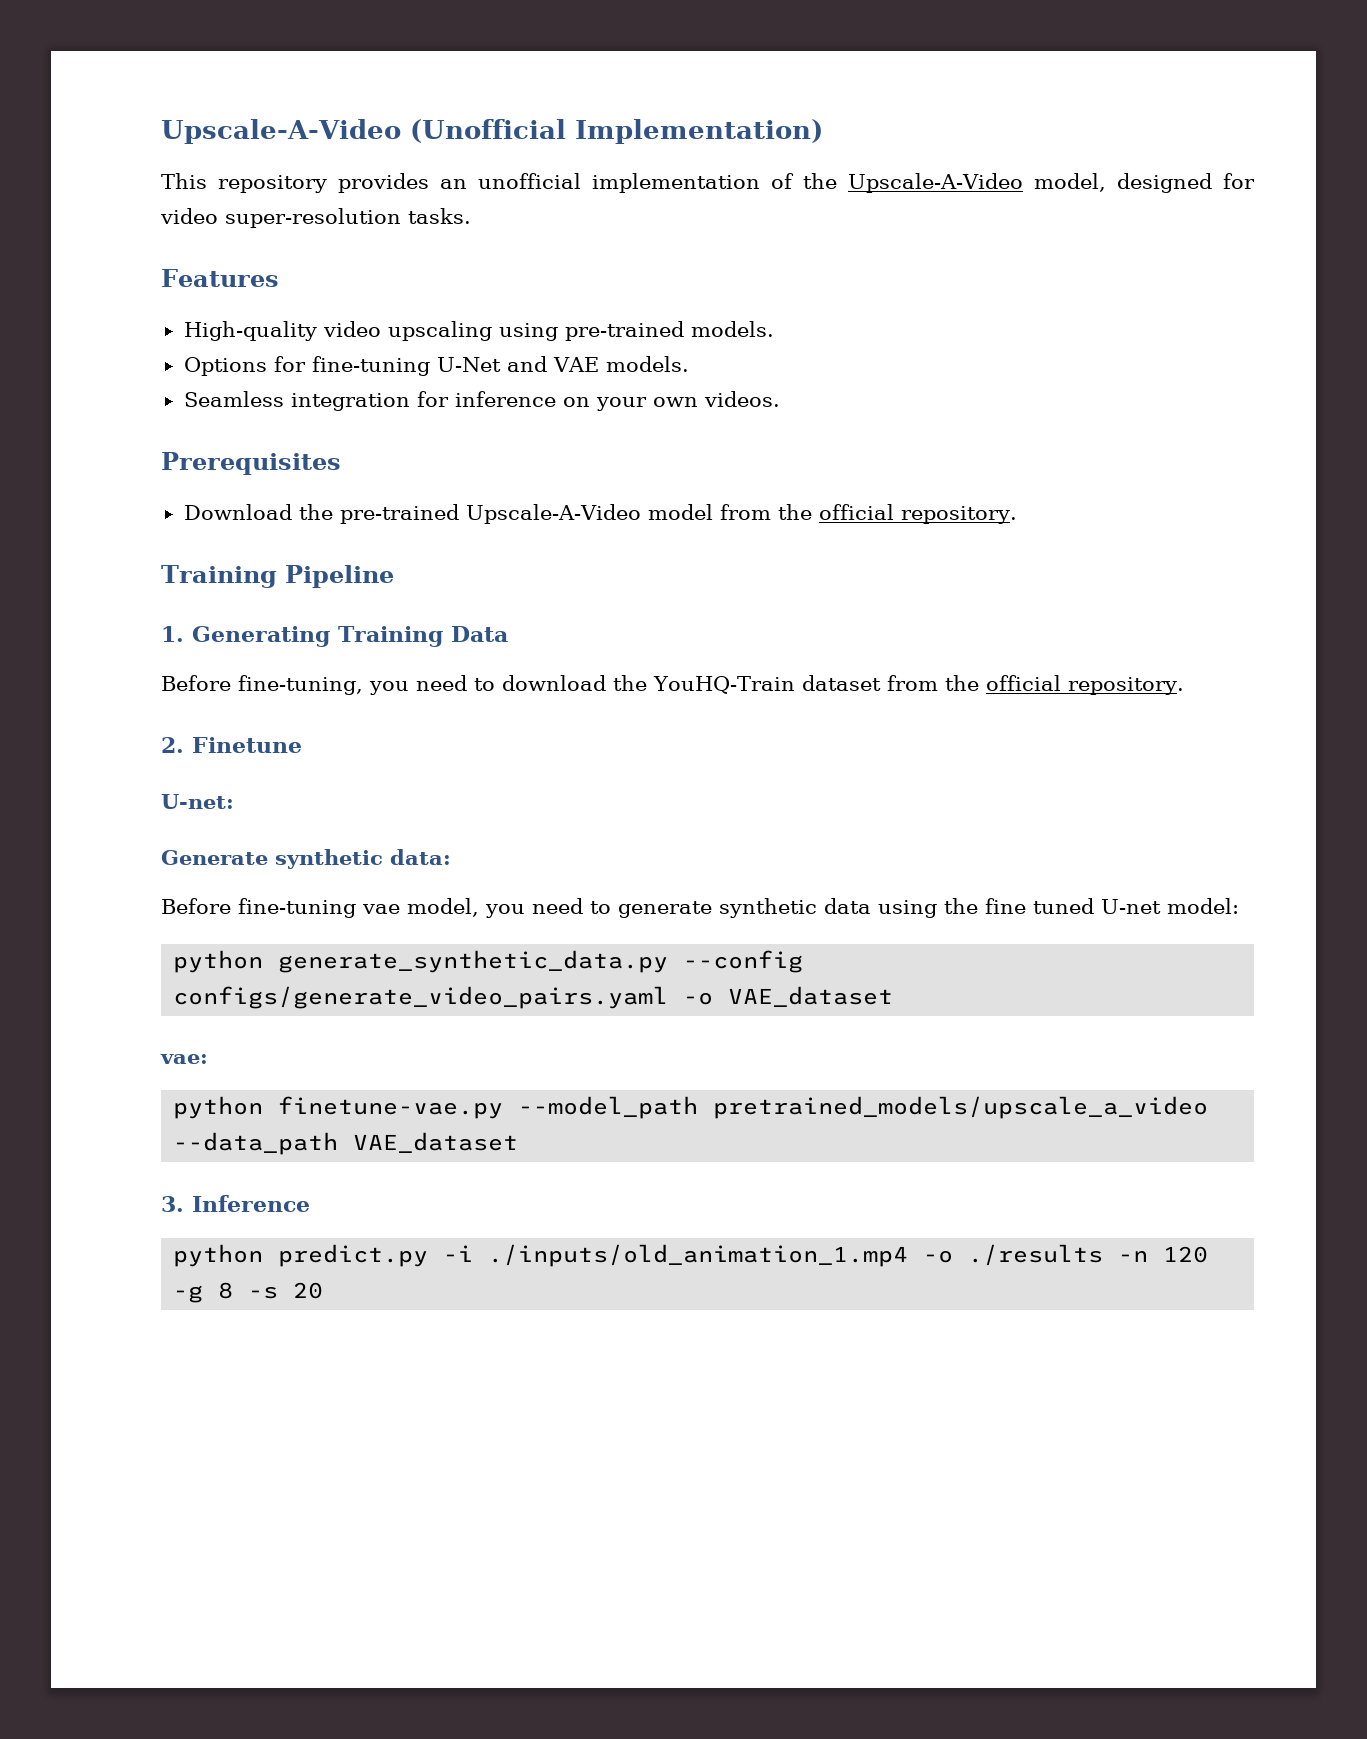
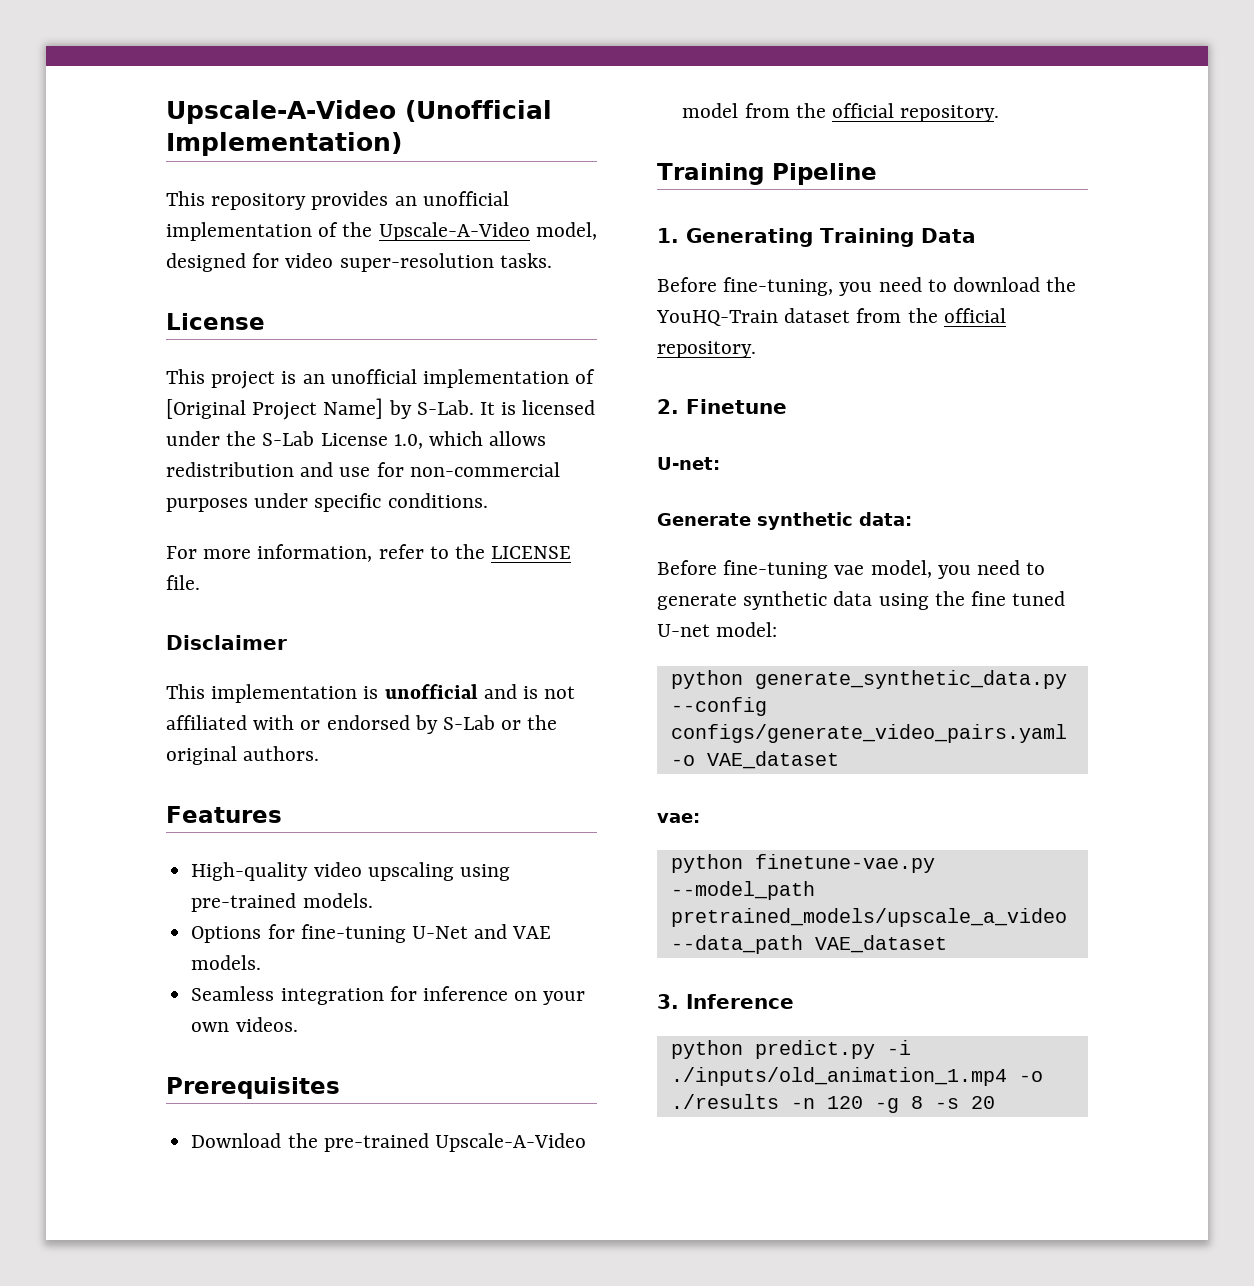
  This repository provides an unofficial implementation of the Upscale-A-Video model, designed for video super-resolution tasks.
+ License
+ This project is an unofficial implementation of [Original Project Name] by S-Lab. It is licensed under the S-Lab License 1.0, which allows redistribution and use for non-commercial purposes under specific conditions.
+ For more information, refer to the LICENSE file.
+ Disclaimer
+ This implementation is unofficial and is not affiliated with or endorsed by S-Lab or the original authors.

